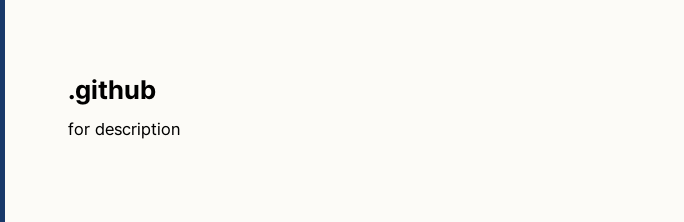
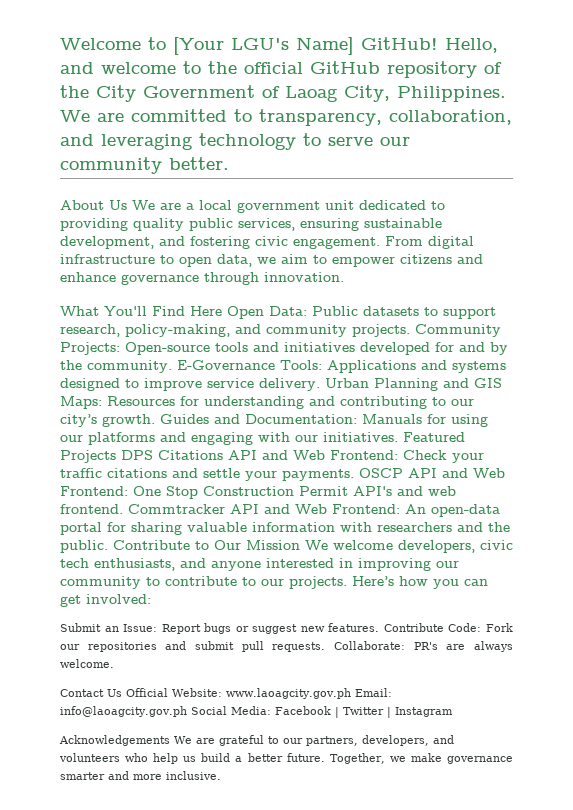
- .github
- for description
+ Welcome to [Your LGU's Name] GitHub! Hello, and welcome to the official GitHub repository of the City Government of Laoag City, Philippines. We are committed to transparency, collaboration, and leveraging technology to serve our community better.
+ About Us We are a local government unit dedicated to providing quality public services, ensuring sustainable development, and fostering civic engagement. From digital infrastructure to open data, we aim to empower citizens and enhance governance through innovation.
+ What You'll Find Here Open Data: Public datasets to support research, policy-making, and community projects. Community Projects: Open-source tools and initiatives developed for and by the community. E-Governance Tools: Applications and systems designed to improve service delivery. Urban Planning and GIS Maps: Resources for understanding and contributing to our city’s growth. Guides and Documentation: Manuals for using our platforms and engaging with our initiatives. Featured Projects DPS Citations API and Web Frontend: Check your traffic citations and settle your payments. OSCP API and Web Frontend: One Stop Construction Permit API's and web frontend. Commtracker API and Web Frontend: An open-data portal for sharing valuable information with researchers and the public. Contribute to Our Mission We welcome developers, civic tech enthusiasts, and anyone interested in improving our community to contribute to our projects. Here’s how you can get involved:
+ Submit an Issue: Report bugs or suggest new features. Contribute Code: Fork our repositories and submit pull requests. Collaborate: PR's are always welcome.
+ Contact Us Official Website: www.laoagcity.gov.ph Email: info@laoagcity.gov.ph Social Media: Facebook | Twitter | Instagram
+ Acknowledgements We are grateful to our partners, developers, and volunteers who help us build a better future. Together, we make governance smarter and more inclusive.

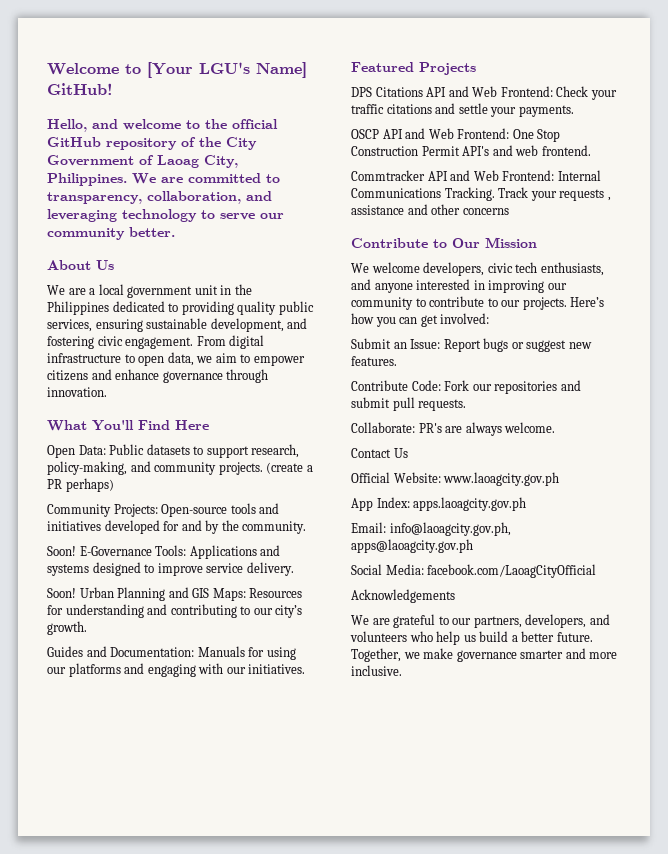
- Welcome to [Your LGU's Name] GitHub! Hello, and welcome to the official GitHub repository of the City Government of Laoag City, Philippines.
+ Welcome to [Your LGU's Name] GitHub!
+ Hello, and welcome to the official GitHub repository of the City Government of Laoag City, Philippines.
- About Us We are a local government unit dedicated to providing quality public services, ensuring sustainable development, and fostering civic engagement.
+ About Us
+ We are a local government unit in the Philippines dedicated to providing quality public services, ensuring sustainable development, and fostering civic engagement.
- What You'll Find Here Open Data: Public datasets to support research, policy-making, and community projects. Community Projects: Open-source tools and initiatives developed for and by the community.
+ What You'll Find Here
+ Open Data: Public datasets to support research, policy-making, and community projects. (create a PR perhaps)
+ Community Projects: Open-source tools and initiatives developed for and by the community.
+ Soon!
- Applications and systems designed to improve service delivery. Urban Planning and GIS Maps:
+ Applications and systems designed to improve service delivery.
+ Soon! Urban Planning and GIS Maps:
- Resources for understanding and contributing to our city’s growth. Guides and Documentation:
+ Resources for understanding and contributing to our city’s growth.
+ Guides and Documentation:
- Manuals for using our platforms and engaging with our initiatives. Featured Projects DPS Citations API and Web Frontend:
+ Manuals for using our platforms and engaging with our initiatives.
+ Featured Projects
+ DPS Citations API and Web Frontend:
- Check your traffic citations and settle your payments. OSCP API and Web Frontend:
+ Check your traffic citations and settle your payments.
+ OSCP API and Web Frontend:
- One Stop Construction Permit API's and web frontend. Commtracker API and Web Frontend:
+ One Stop Construction Permit API's and web frontend.
+ Commtracker API and Web Frontend:
- An open-data portal for sharing valuable information with researchers and the public. Contribute to Our Mission We welcome developers, civic tech enthusiasts, and anyone interested in improving our community to contribute to our projects.
+ Internal Communications Tracking. Track your requests , assistance and other concerns
+ Contribute to Our Mission
+ We welcome developers, civic tech enthusiasts, and anyone interested in improving our community to contribute to our projects.
- Submit an Issue: Report bugs or suggest new features. Contribute Code: Fork our repositories and submit pull requests. Collaborate: PR's are always welcome.
+ Submit an Issue: Report bugs or suggest new features.
+ Contribute Code: Fork our repositories and submit pull requests.
+ Collaborate: PR's are always welcome.
- Contact Us Official Website: www.laoagcity.gov.ph Email: info@laoagcity.gov.ph Social Media: Facebook | Twitter | Instagram
+ Contact Us
+ Official Website: www.laoagcity.gov.ph
+ App Index: apps.laoagcity.gov.ph
+ Email: info@laoagcity.gov.ph, apps@laoagcity.gov.ph
+ Social Media: facebook.com/LaoagCityOfficial
- Acknowledgements We are grateful to our partners, developers, and volunteers who help us build a better future.
+ Acknowledgements
+ We are grateful to our partners, developers, and volunteers who help us build a better future.

